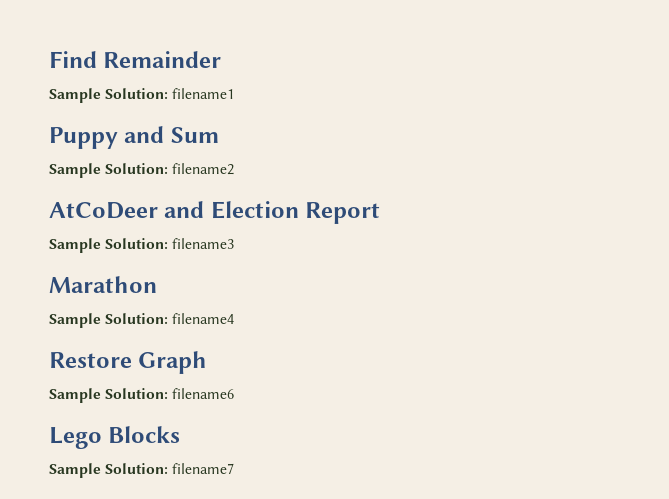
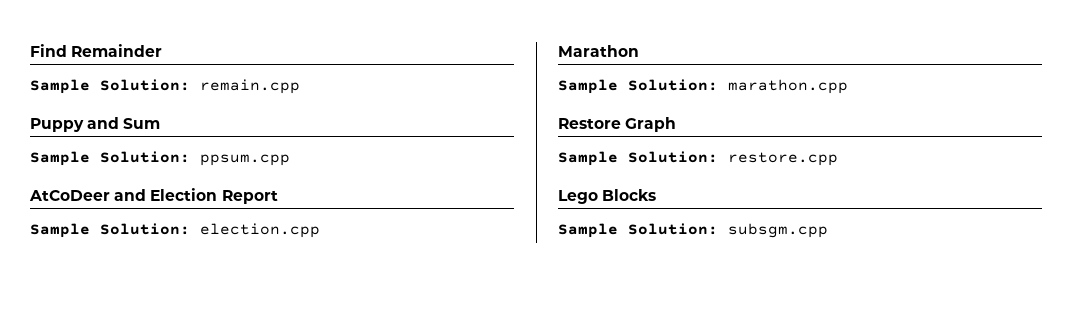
- Sample Solution: filename1
+ Sample Solution: remain.cpp
- Sample Solution: filename2
+ Sample Solution: ppsum.cpp
- Sample Solution: filename3
+ Sample Solution: election.cpp
- Sample Solution: filename4
+ Sample Solution: marathon.cpp
- Sample Solution: filename6
+ Sample Solution: restore.cpp
- Sample Solution: filename7
+ Sample Solution: subsgm.cpp

